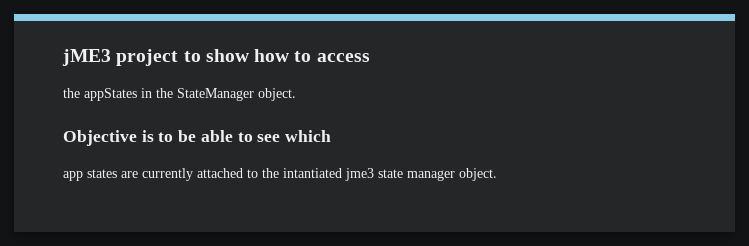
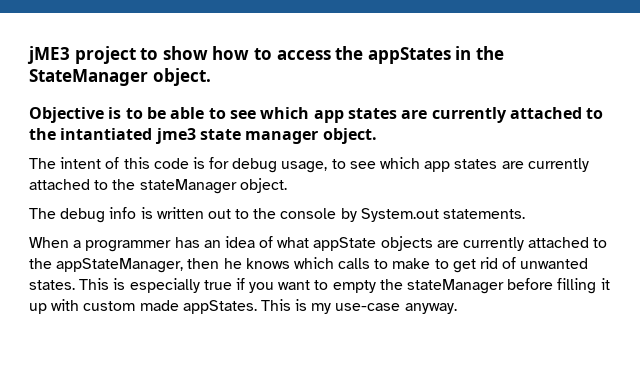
- jME3 project to show how to access
- the appStates in the StateManager object.
+ jME3 project to show how to access the appStates in the StateManager object.
- Objective is to be able to see which
- app states are currently attached to the intantiated jme3 state manager object.
+ Objective is to be able to see which app states are currently attached to the intantiated jme3 state manager object.
+ The intent of this code is for debug usage, to see which app states are currently attached to the stateManager object.
+ The debug info is written out to the console by System.out statements.
+ When a programmer has an idea of what appState objects are currently attached to the appStateManager, then he knows which calls to make to get rid of unwanted states. This is especially true if you want to empty the stateManager before filling it up with custom made appStates. This is my use-case anyway.

